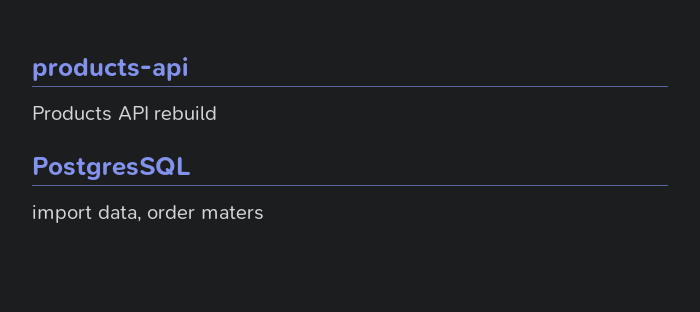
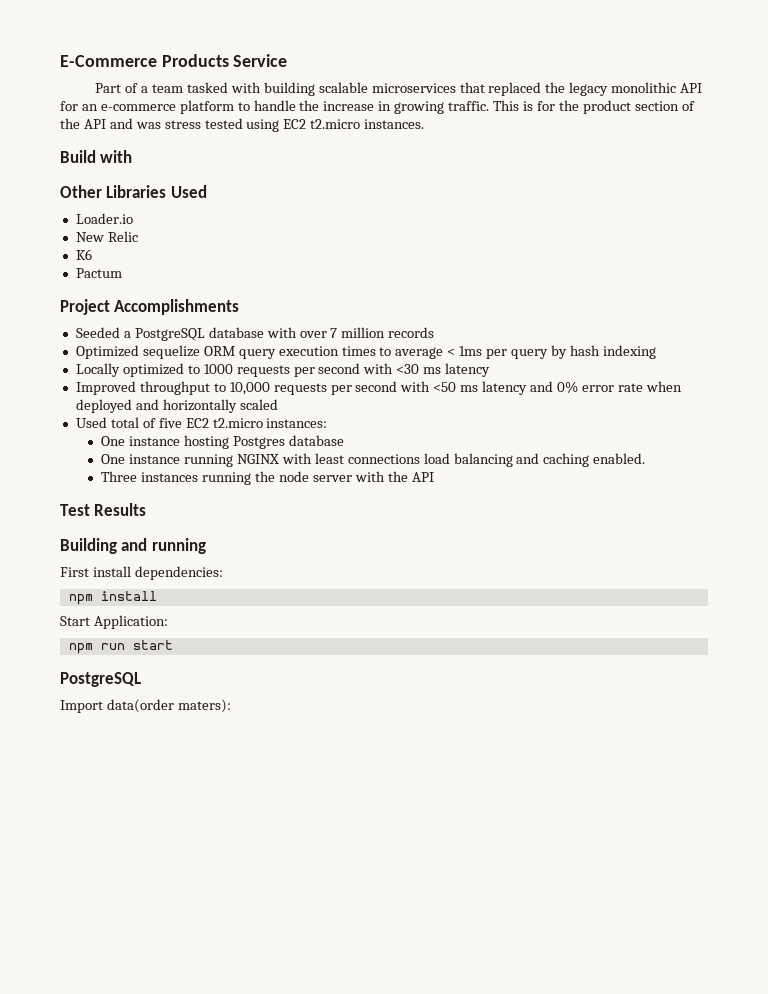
- products-api
- Products API rebuild
- PostgresSQL
- import data, order maters
+ E-Commerce Products Service
+ Part of a team tasked with building scalable microservices that replaced the legacy monolithic API for an e-commerce platform to handle the increase in growing traffic. This is for the product section of the API and was stress tested using EC2 t2.micro instances.
+ Build with
+ Other Libraries Used
+ Loader.io
+ New Relic
+ K6
+ Pactum
+ Project Accomplishments
+ Seeded a PostgreSQL database with over 7 million records
+ Optimized sequelize ORM query execution times to average < 1ms per query by hash indexing
+ Locally optimized to 1000 requests per second with <30 ms latency
+ Improved throughput to 10,000 requests per second with <50 ms latency and 0% error rate when deployed and horizontally scaled
+ Used total of five EC2 t2.micro instances:
+ One instance hosting Postgres database
+ One instance running NGINX with least connections load balancing and caching enabled.
+ Three instances running the node server with the API
+ Test Results
+ Building and running
+ First install dependencies:
+ npm install
+ Start Application:
+ npm run start
+ PostgreSQL
+ Import data(order maters):

